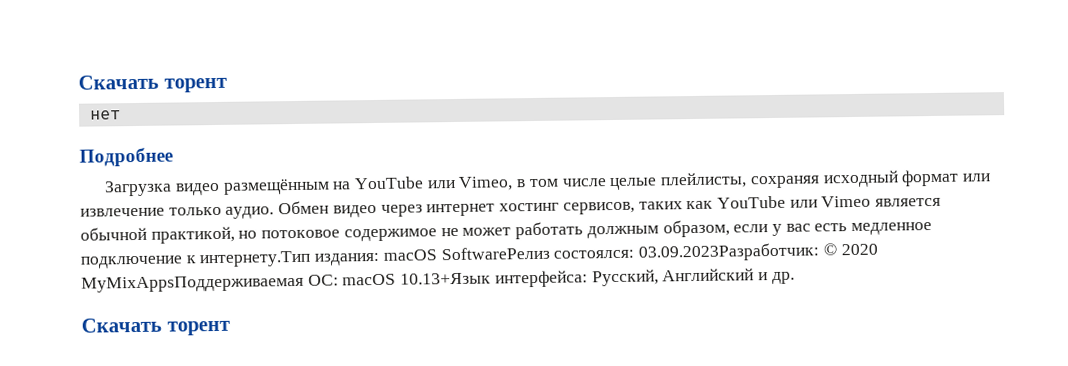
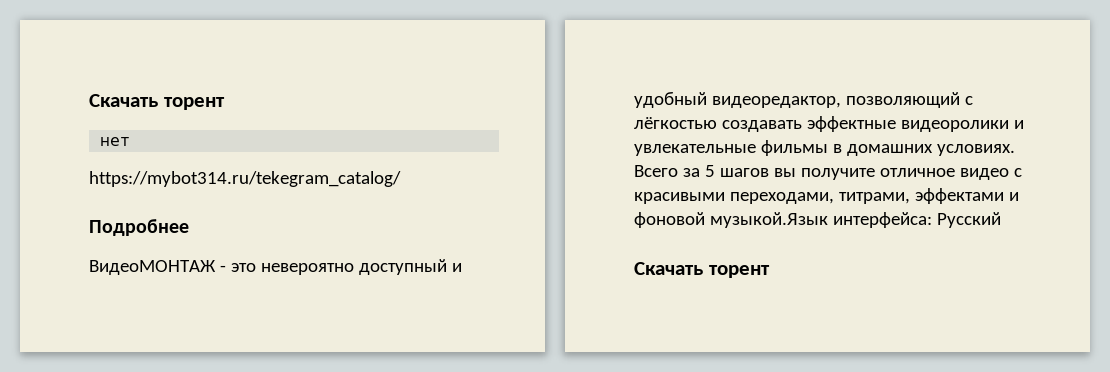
+ https://mybot314.ru/tekegram_catalog/
- Загрузка видео размещённым на YouTube или Vimeo, в том числе целые плейлисты, сохраняя исходный формат или извлечение только аудио. Обмен видео через интернет хостинг сервисов, таких как YouTube или Vimeo является обычной практикой, но потоковое содержимое не может работать должным образом, если у вас есть медленное подключение к интернету.Тип издания: macOS SoftwareРелиз состоялся: 03.09.2023Разработчик: © 2020 MyMixAppsПоддерживаемая ОС: macOS 10.13+Язык интерфейса: Русский, Английский и др.
+ ВидеоМОНТАЖ - это невероятно доступный и удобный видеоредактор, позволяющий с лёгкостью создавать эффектные видеоролики и увлекательные фильмы в домашних условиях. Всего за 5 шагов вы получите отличное видео с красивыми переходами, титрами, эффектами и фоновой музыкой.Язык интерфейса: Русский

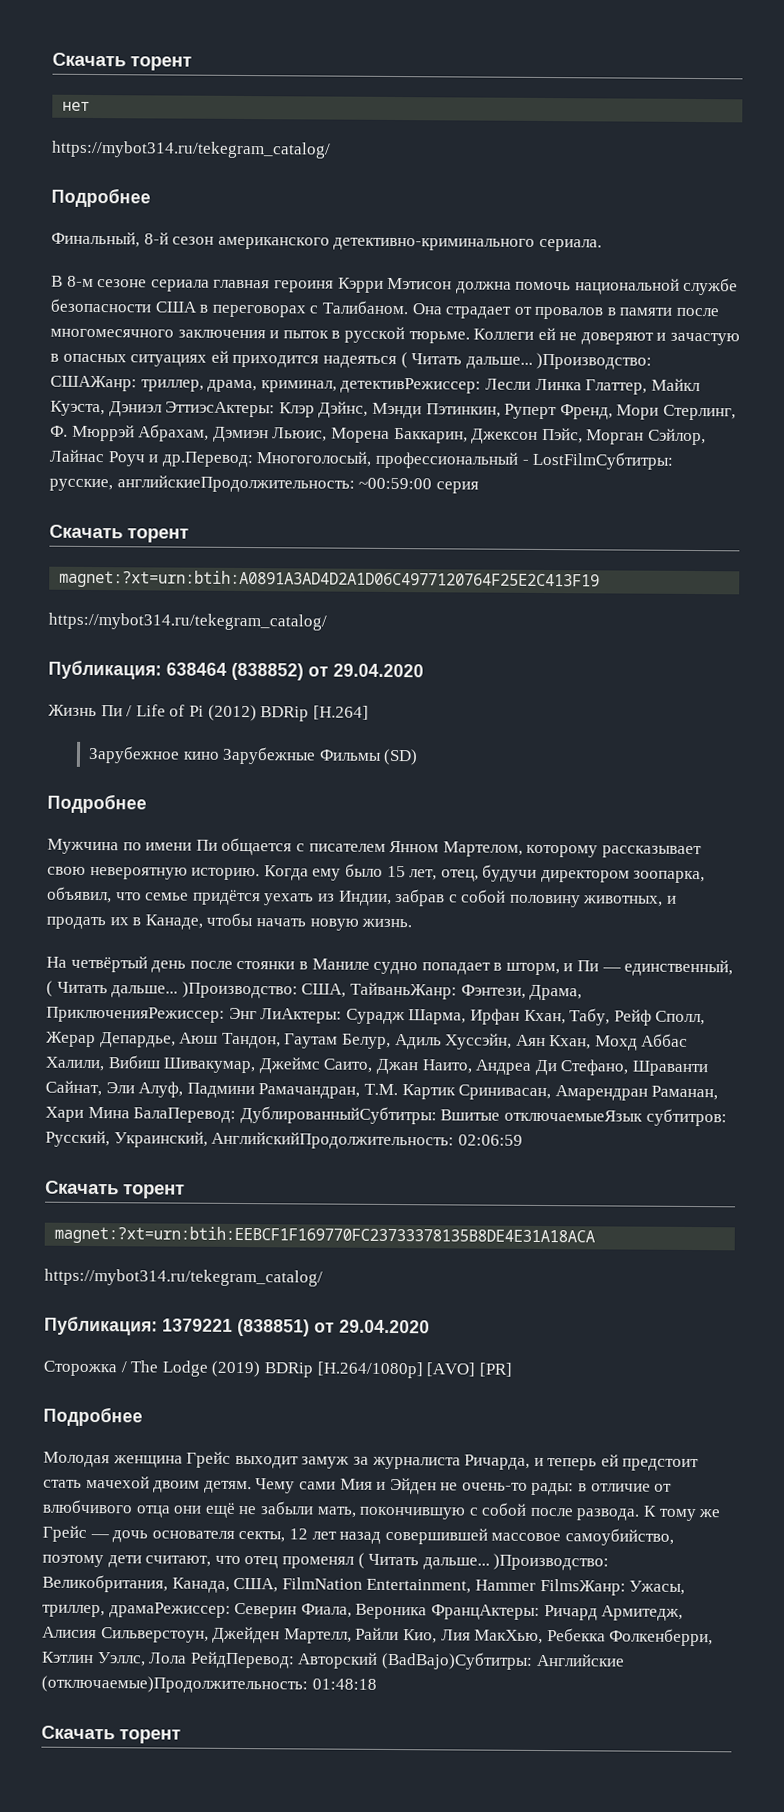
- ВидеоМОНТАЖ - это невероятно доступный и удобный видеоредактор, позволяющий с лёгкостью создавать эффектные видеоролики и увлекательные фильмы в домашних условиях. Всего за 5 шагов вы получите отличное видео с красивыми переходами, титрами, эффектами и фоновой музыкой.Язык интерфейса: Русский
+ Финальный, 8-й сезон американского детективно-криминального сериала.
+ В 8-м сезоне сериала главная героиня Кэрри Мэтисон должна помочь национальной службе безопасности США в переговорах с Талибаном. Она страдает от провалов в памяти после многомесячного заключения и пыток в русской тюрьме. Коллеги ей не доверяют и зачастую в опасных ситуациях ей приходится надеяться ( Читать дальше... )Производство: СШАЖанр: триллер, драма, криминал, детективРежиссер: Лесли Линка Глаттер, Майкл Куэста, Дэниэл ЭттиэсАктеры: Клэр Дэйнс, Мэнди Пэтинкин, Руперт Френд, Мори Стерлинг, Ф. Мюррэй Абрахам, Дэмиэн Льюис, Морена Баккарин, Джексон Пэйс, Морган Сэйлор, Лайнас Роуч и др.Перевод: Многоголосый, профессиональный - LostFilmСубтитры: русские, английскиеПродолжительность: ~00:59:00 серия
+ Скачать торент
+ magnet:?xt=urn:btih:A0891A3AD4D2A1D06C4977120764F25E2C413F19
+ https://mybot314.ru/tekegram_catalog/
+ Публикация: 638464 (838852) от 29.04.2020
+ Жизнь Пи / Life of Pi (2012) BDRip [H.264]
+ Зарубежное кино Зарубежные Фильмы (SD)
+ Подробнее
+ Мужчина по имени Пи общается с писателем Янном Мартелом, которому рассказывает свою невероятную историю. Когда ему было 15 лет, отец, будучи директором зоопарка, объявил, что семье придётся уехать из Индии, забрав с собой половину животных, и продать их в Канаде, чтобы начать новую жизнь.
+ На четвёртый день после стоянки в Маниле судно попадает в шторм, и Пи — единственный, ( Читать дальше... )Производство: США, ТайваньЖанр: Фэнтези, Драма, ПриключенияРежиссер: Энг ЛиАктеры: Сурадж Шарма, Ирфан Кхан, Табу, Рейф Сполл, Жерар Депардье, Аюш Тандон, Гаутам Белур, Адиль Хуссэйн, Аян Кхан, Мохд Аббас Халили, Вибиш Шивакумар, Джеймс Саито, Джан Наито, Андреа Ди Стефано, Шраванти Сайнат, Эли Алуф, Падмини Рамачандран, Т.М. Картик Сринивасан, Амарендран Раманан, Хари Мина БалаПеревод: ДублированныйСубтитры: Вшитые отключаемыеЯзык субтитров: Русский, Украинский, АнглийскийПродолжительность: 02:06:59
+ Скачать торент
+ magnet:?xt=urn:btih:EEBCF1F169770FC23733378135B8DE4E31A18ACA
+ https://mybot314.ru/tekegram_catalog/
+ Публикация: 1379221 (838851) от 29.04.2020
+ Сторожка / The Lodge (2019) BDRip [H.264/1080p] [AVO] [PR]
+ Подробнее
+ Молодая женщина Грейс выходит замуж за журналиста Ричарда, и теперь ей предстоит стать мачехой двоим детям. Чему сами Мия и Эйден не очень-то рады: в отличие от влюбчивого отца они ещё не забыли мать, покончившую с собой после развода. К тому же Грейс — дочь основателя секты, 12 лет назад совершившей массовое самоубийство, поэтому дети считают, что отец променял ( Читать дальше... )Производство: Великобритания, Канада, США, FilmNation Entertainment, Hammer FilmsЖанр: Ужасы, триллер, драмаРежиссер: Северин Фиала, Вероника ФранцАктеры: Ричард Армитедж, Алисия Сильверстоун, Джейден Мартелл, Райли Кио, Лия МакХью, Ребекка Фолкенберри, Кэтлин Уэллс, Лола РейдПеревод: Авторский (BadBajo)Субтитры: Английские (отключаемые)Продолжительность: 01:48:18

